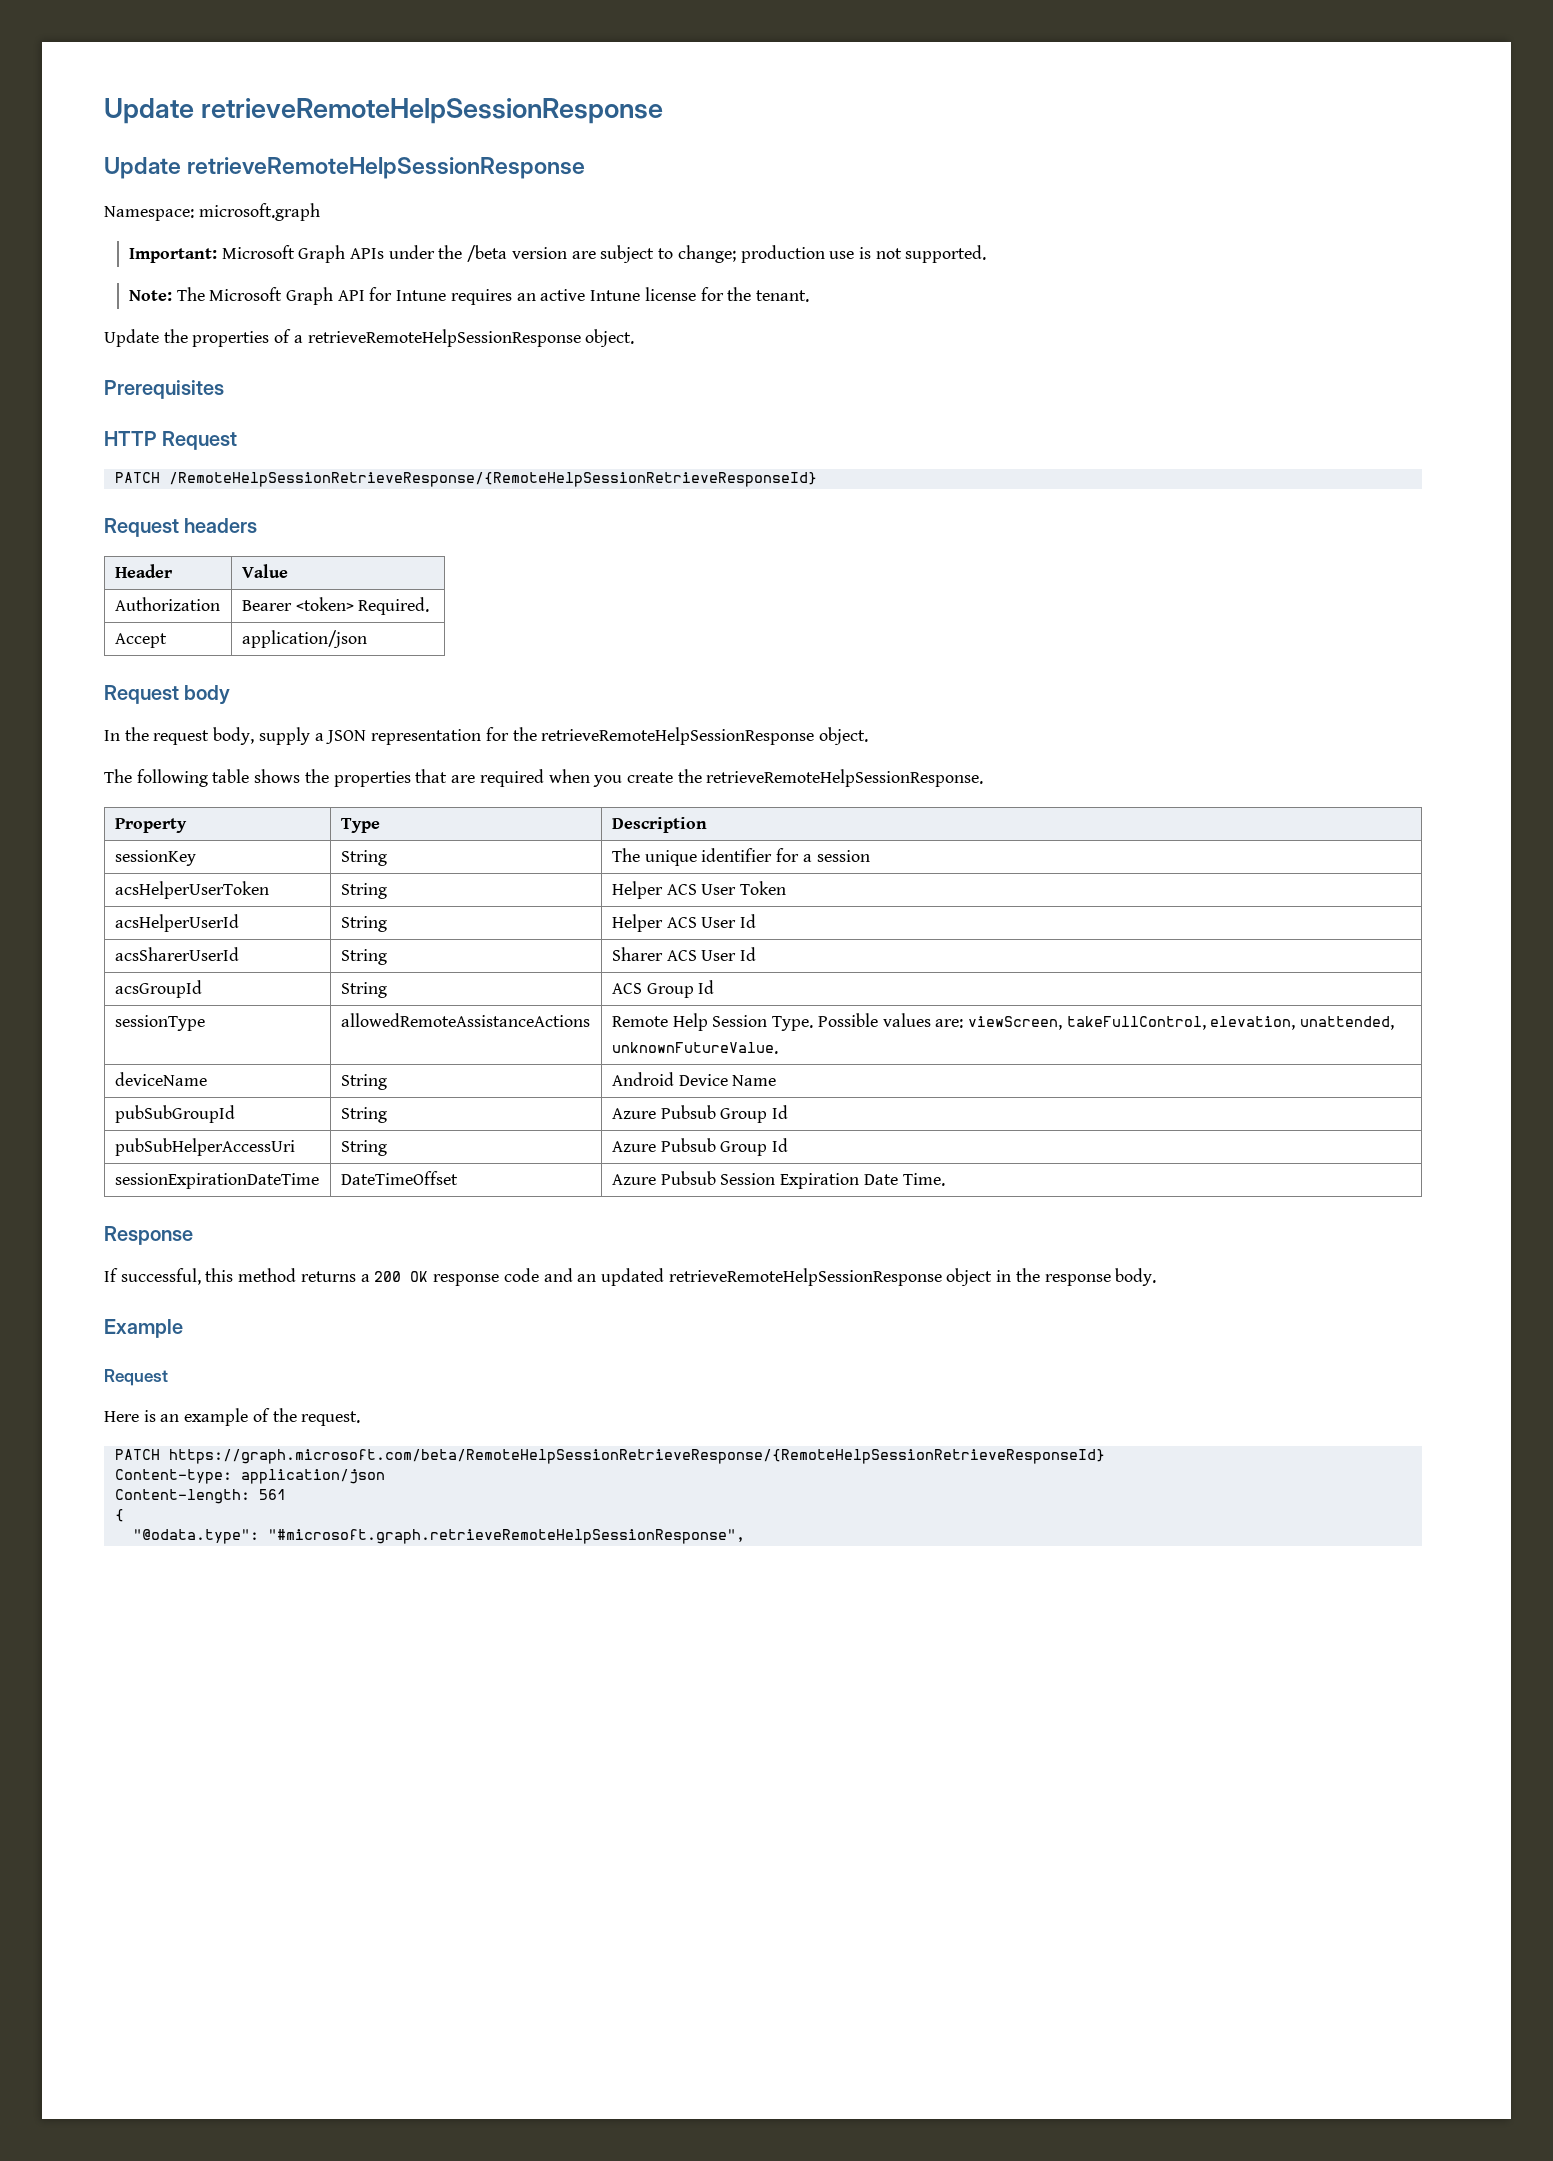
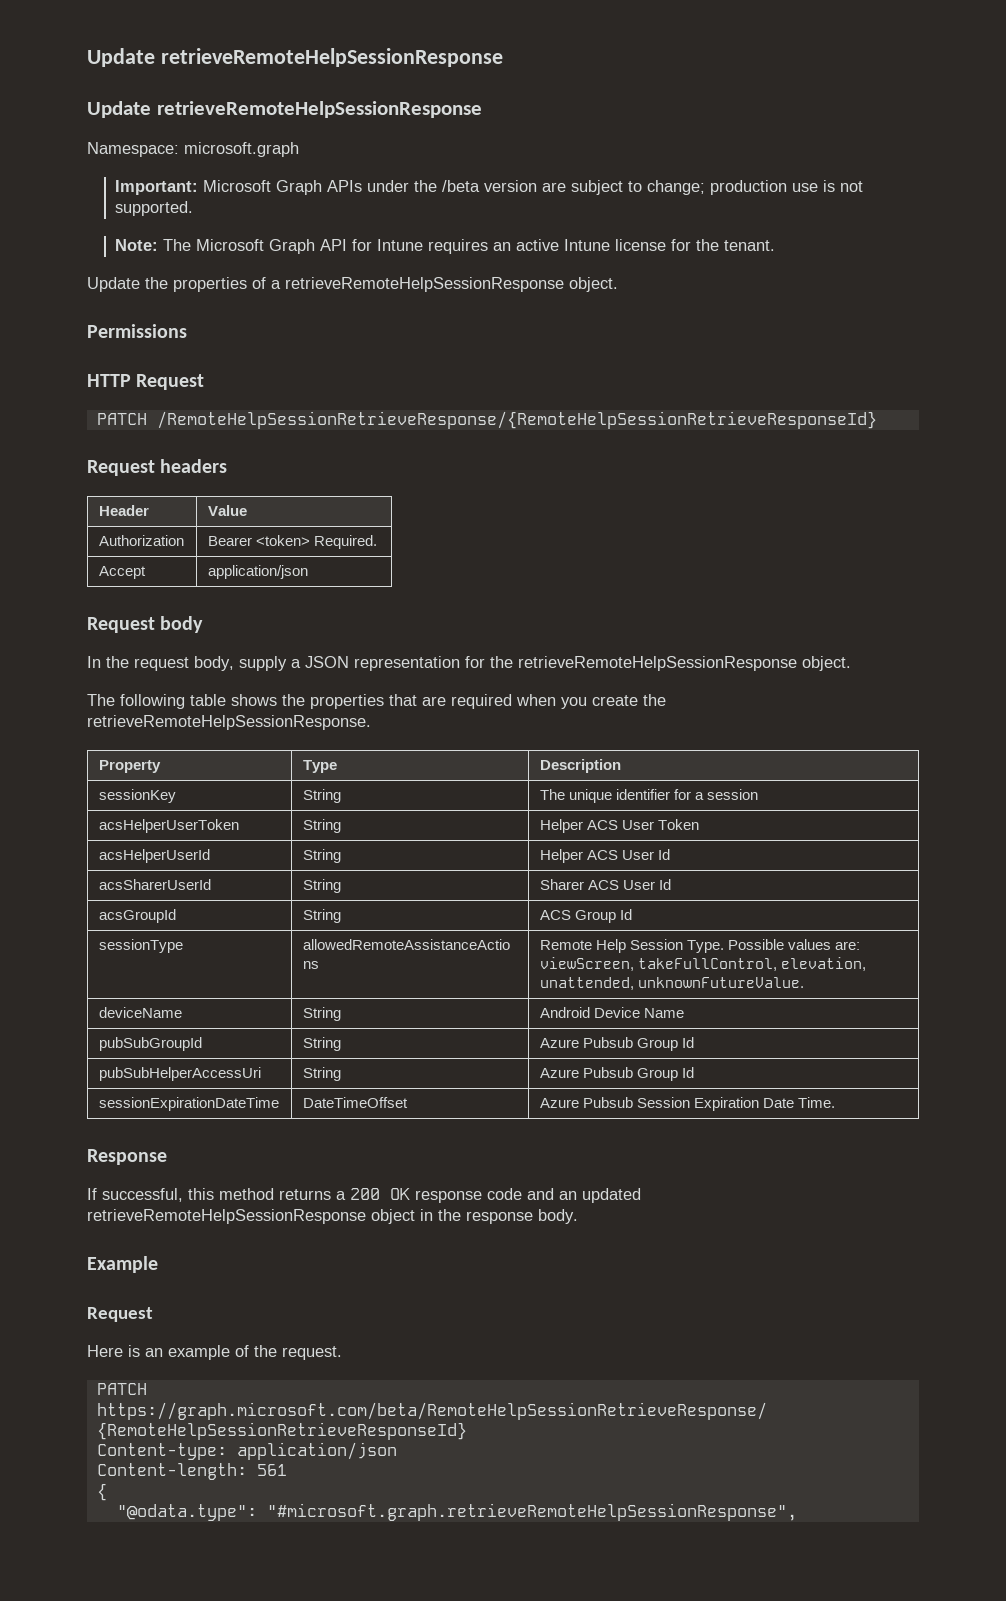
- Prerequisites
+ Permissions

